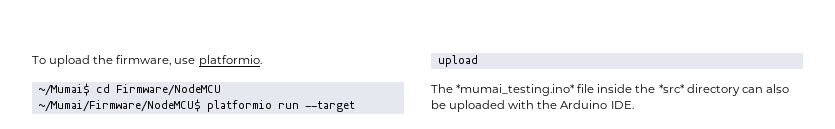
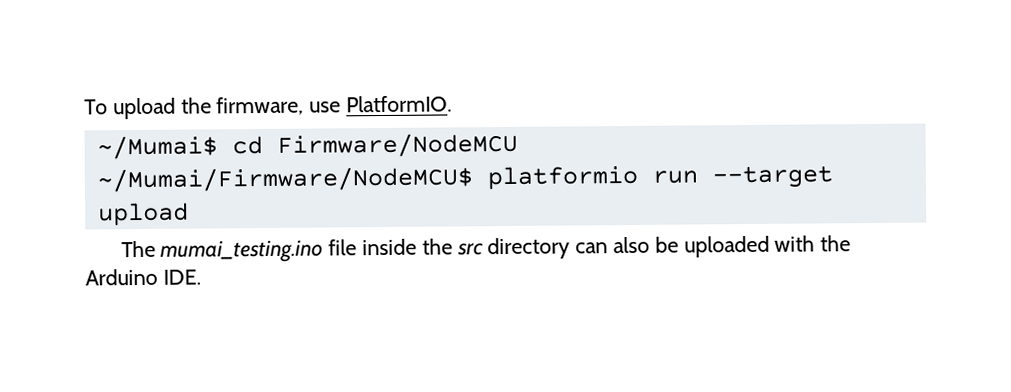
- To upload the firmware, use platformio.
+ To upload the firmware, use PlatformIO.
- The *mumai_testing.ino* file inside the *src* directory can also be uploaded with the Arduino IDE.
+ The mumai_testing.ino file inside the src directory can also be uploaded with the Arduino IDE.

